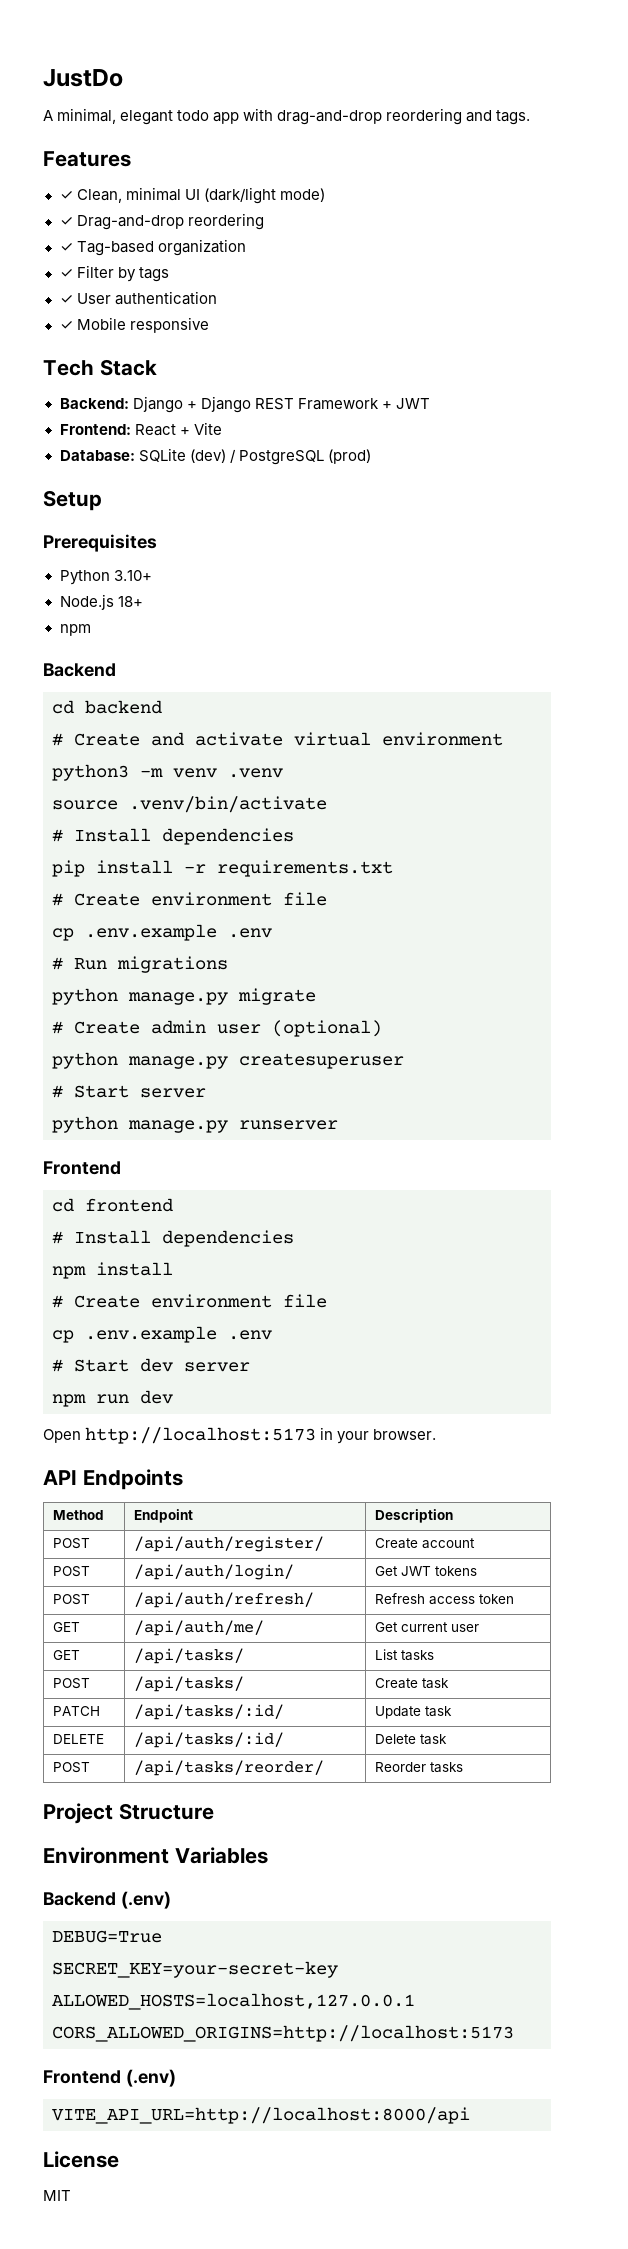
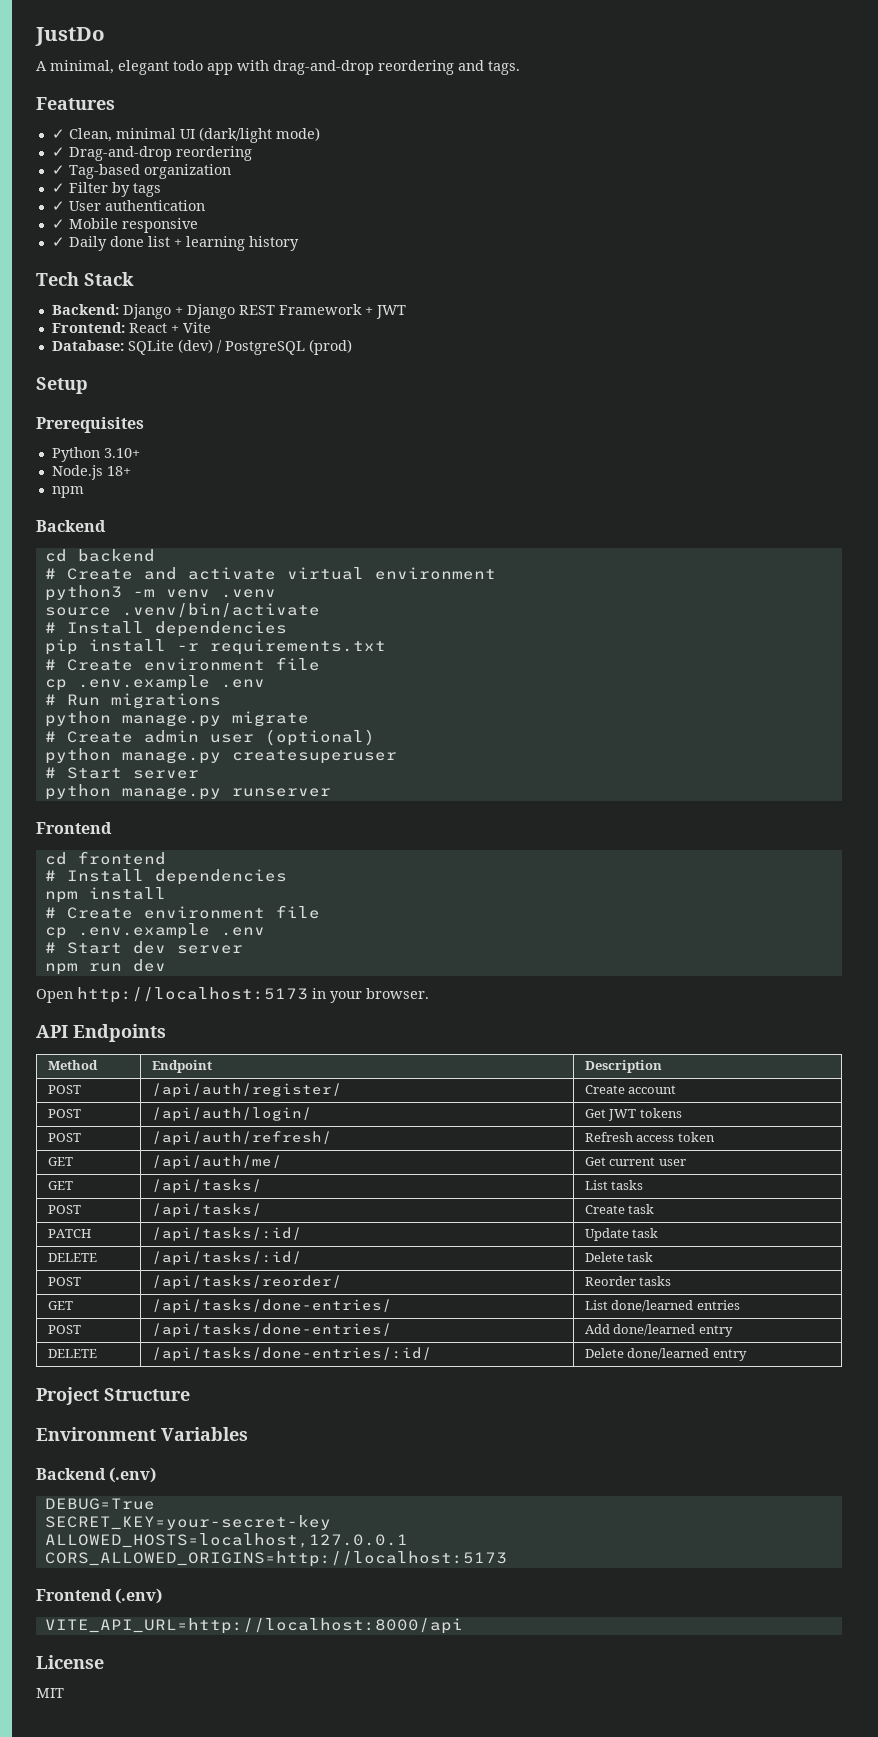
+ ✓ Daily done list + learning history
+ GET | /api/tasks/done-entries/ | List done/learned entries
+ POST | /api/tasks/done-entries/ | Add done/learned entry
+ DELETE | /api/tasks/done-entries/:id/ | Delete done/learned entry

